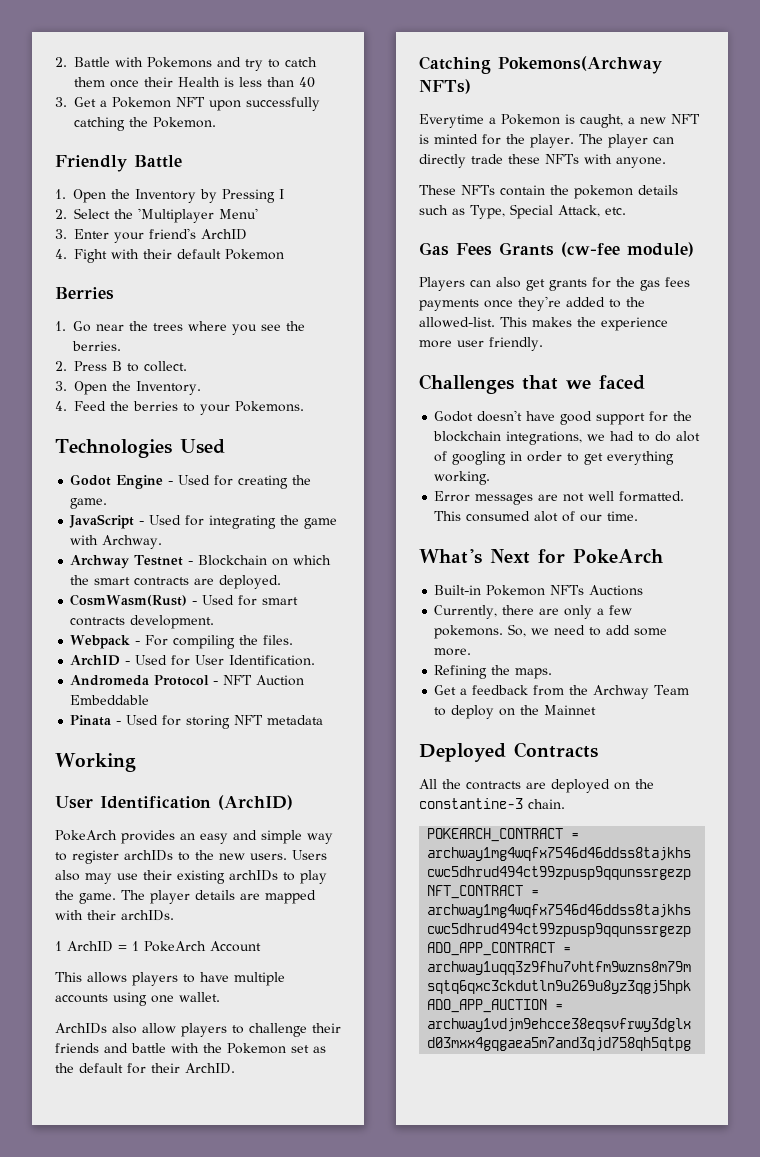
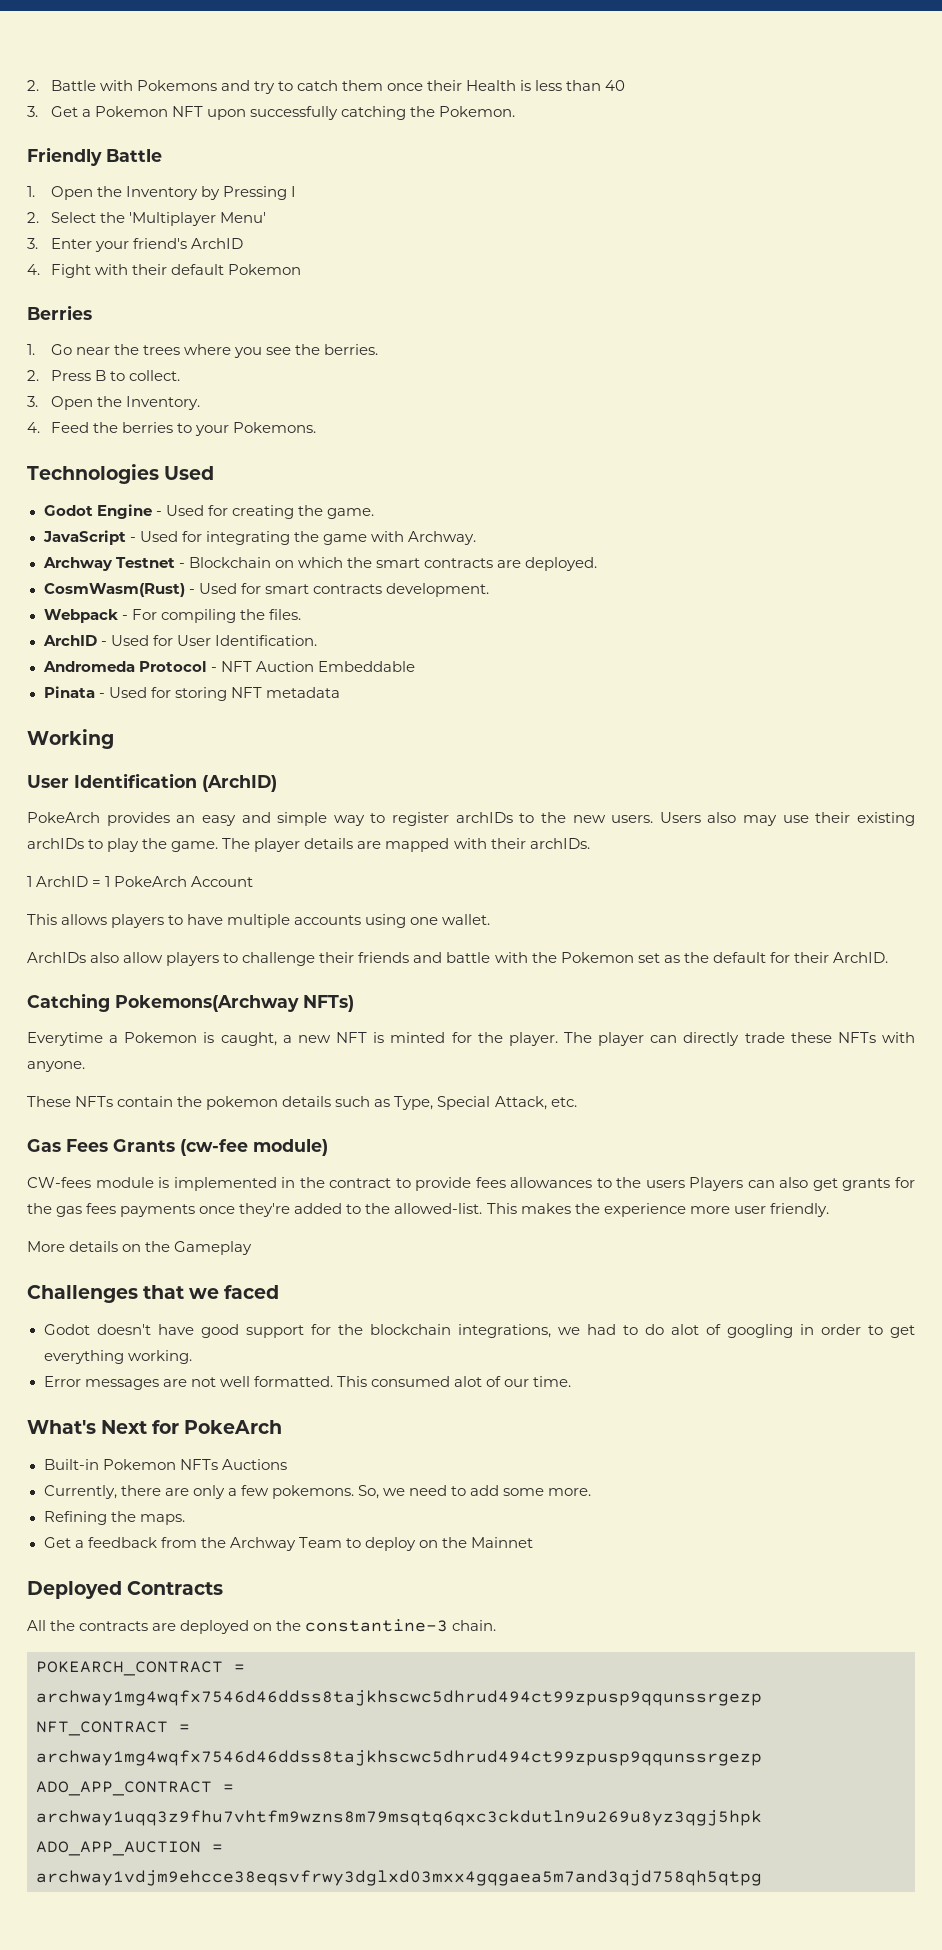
- Players can also get grants for the gas fees payments once they're added to the allowed-list.
+ CW-fees module is implemented in the contract to provide fees allowances to the users Players can also get grants for the gas fees payments once they're added to the allowed-list.
+ More details on the Gameplay

